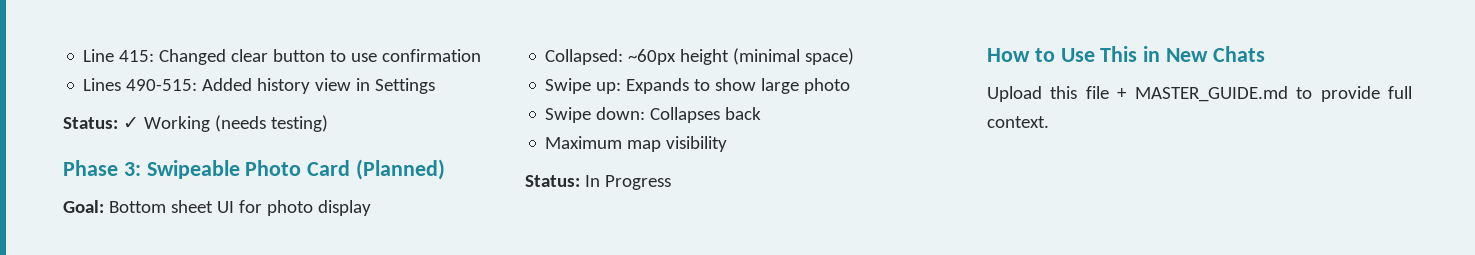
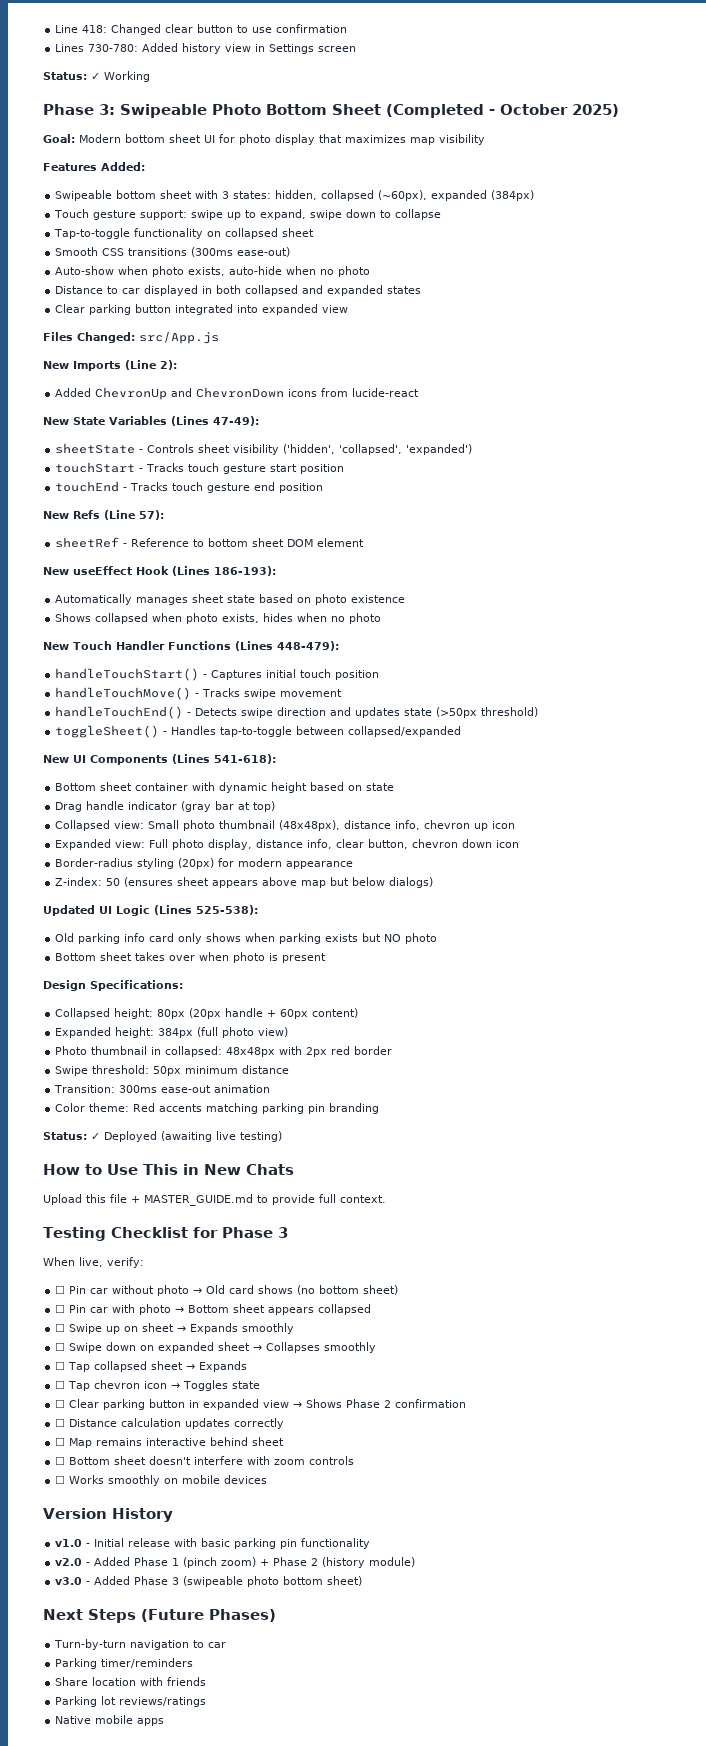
- Line 415: Changed clear button to use confirmation
+ Line 418: Changed clear button to use confirmation
- Lines 490-515: Added history view in Settings
+ Lines 730-780: Added history view in Settings screen
- Status: ✓ Working (needs testing)
+ Status: ✓ Working
- Phase 3: Swipeable Photo Card (Planned)
+ Phase 3: Swipeable Photo Bottom Sheet (Completed - October 2025)
- Goal: Bottom sheet UI for photo display
- Collapsed: ~60px height (minimal space)
- Swipe up: Expands to show large photo
- Swipe down: Collapses back
- Maximum map visibility
- Status: In Progress
+ Goal: Modern bottom sheet UI for photo display that maximizes map visibility
+ Features Added:
+ Swipeable bottom sheet with 3 states: hidden, collapsed (~60px), expanded (384px)
+ Touch gesture support: swipe up to expand, swipe down to collapse
+ Tap-to-toggle functionality on collapsed sheet
+ Smooth CSS transitions (300ms ease-out)
+ Auto-show when photo exists, auto-hide when no photo
+ Distance to car displayed in both collapsed and expanded states
+ Clear parking button integrated into expanded view
+ Files Changed: src/App.js
+ New Imports (Line 2):
+ Added ChevronUp and ChevronDown icons from lucide-react
+ New State Variables (Lines 47-49):
+ sheetState - Controls sheet visibility ('hidden', 'collapsed', 'expanded')
+ touchStart - Tracks touch gesture start position
+ touchEnd - Tracks touch gesture end position
+ New Refs (Line 57):
+ sheetRef - Reference to bottom sheet DOM element
+ New useEffect Hook (Lines 186-193):
+ Automatically manages sheet state based on photo existence
+ Shows collapsed when photo exists, hides when no photo
+ New Touch Handler Functions (Lines 448-479):
+ handleTouchStart() - Captures initial touch position
+ handleTouchMove() - Tracks swipe movement
+ handleTouchEnd() - Detects swipe direction and updates state (>50px threshold)
+ toggleSheet() - Handles tap-to-toggle between collapsed/expanded
+ New UI Components (Lines 541-618):
+ Bottom sheet container with dynamic height based on state
+ Drag handle indicator (gray bar at top)
+ Collapsed view: Small photo thumbnail (48x48px), distance info, chevron up icon
+ Expanded view: Full photo display, distance info, clear button, chevron down icon
+ Border-radius styling (20px) for modern appearance
+ Z-index: 50 (ensures sheet appears above map but below dialogs)
+ Updated UI Logic (Lines 525-538):
+ Old parking info card only shows when parking exists but NO photo
+ Bottom sheet takes over when photo is present
+ Design Specifications:
+ Collapsed height: 80px (20px handle + 60px content)
+ Expanded height: 384px (full photo view)
+ Photo thumbnail in collapsed: 48x48px with 2px red border
+ Swipe threshold: 50px minimum distance
+ Transition: 300ms ease-out animation
+ Color theme: Red accents matching parking pin branding
+ Status: ✓ Deployed (awaiting live testing)
+ Testing Checklist for Phase 3
+ When live, verify:
+ ☐ Pin car without photo → Old card shows (no bottom sheet)
+ ☐ Pin car with photo → Bottom sheet appears collapsed
+ ☐ Swipe up on sheet → Expands smoothly
+ ☐ Swipe down on expanded sheet → Collapses smoothly
+ ☐ Tap collapsed sheet → Expands
+ ☐ Tap chevron icon → Toggles state
+ ☐ Clear parking button in expanded view → Shows Phase 2 confirmation
+ ☐ Distance calculation updates correctly
+ ☐ Map remains interactive behind sheet
+ ☐ Bottom sheet doesn't interfere with zoom controls
+ ☐ Works smoothly on mobile devices
+ Version History
+ v1.0 - Initial release with basic parking pin functionality
+ v2.0 - Added Phase 1 (pinch zoom) + Phase 2 (history module)
+ v3.0 - Added Phase 3 (swipeable photo bottom sheet)
+ Next Steps (Future Phases)
+ Turn-by-turn navigation to car
+ Parking timer/reminders
+ Share location with friends
+ Parking lot reviews/ratings
+ Native mobile apps

